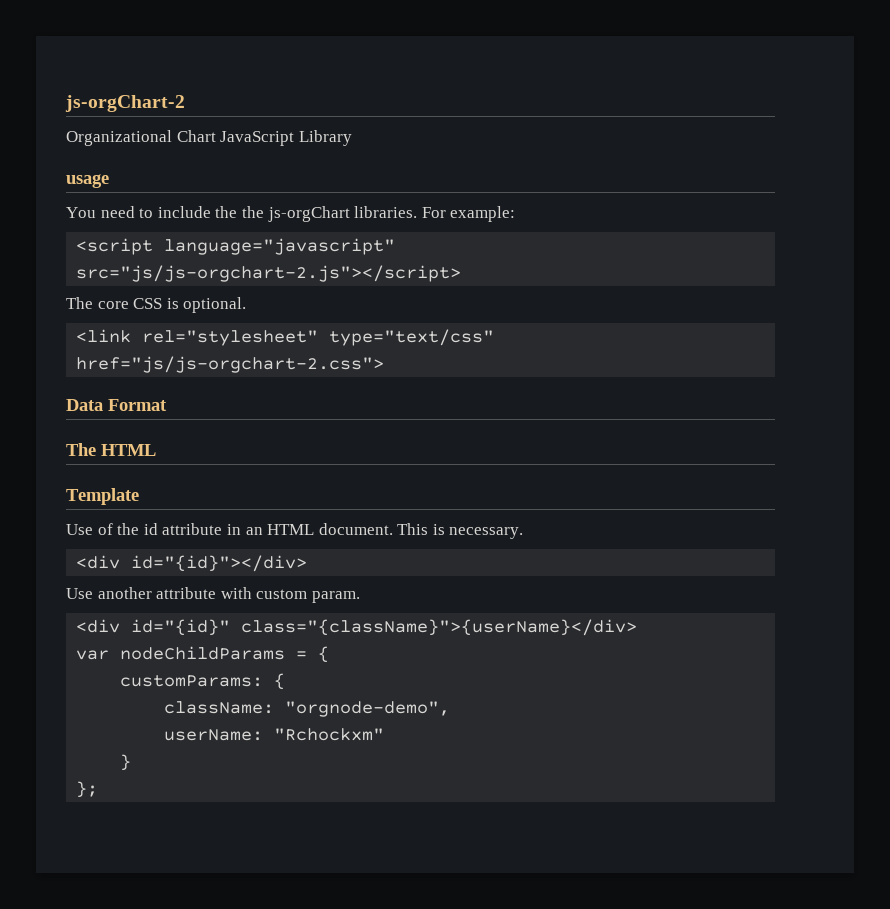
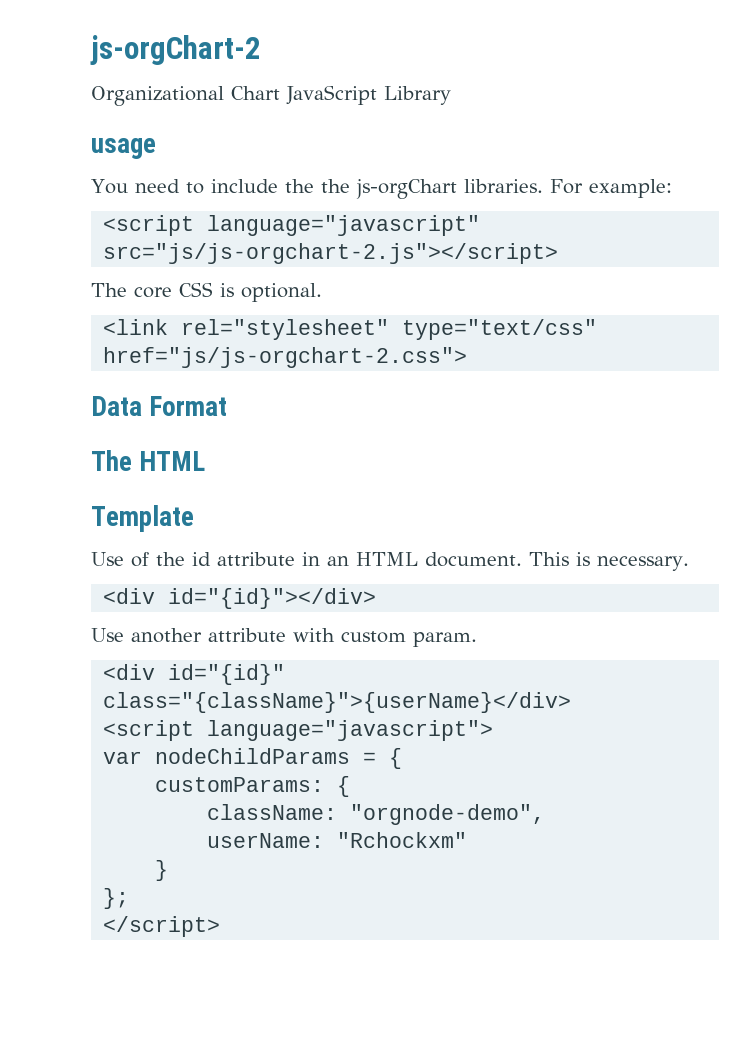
+ <script language="javascript">
+ </script>

